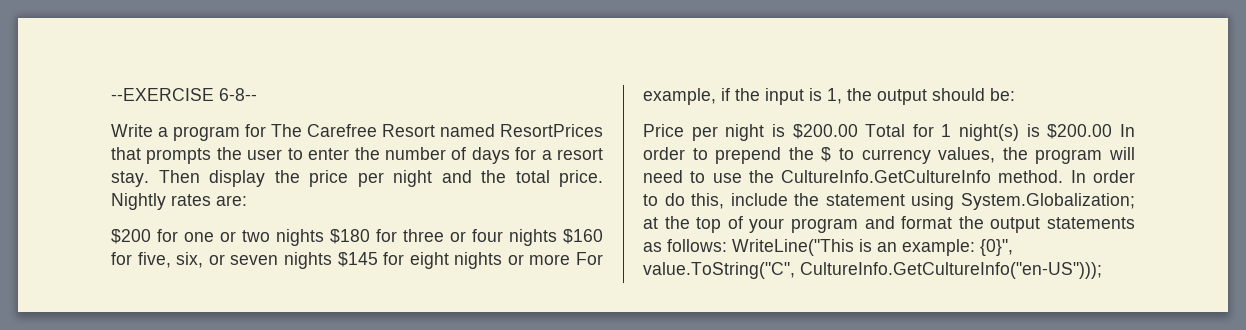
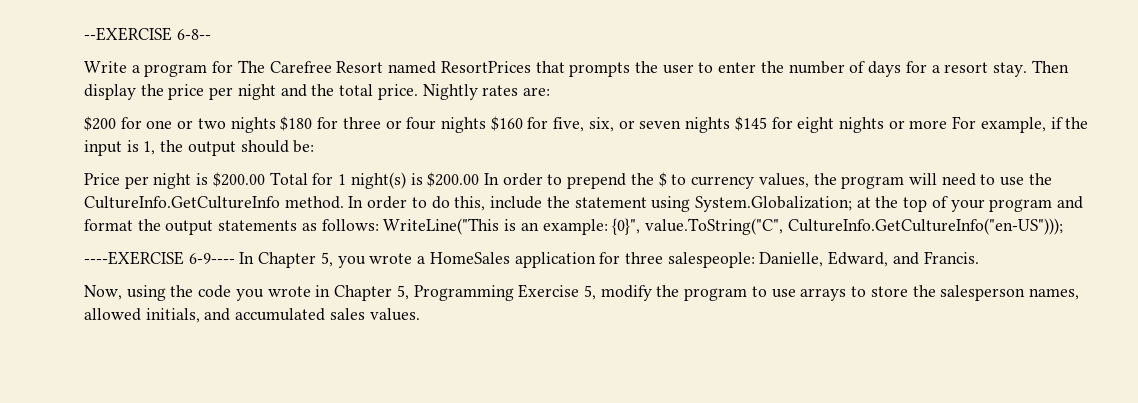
+ ----EXERCISE 6-9---- In Chapter 5, you wrote a HomeSales application for three salespeople: Danielle, Edward, and Francis.
+ Now, using the code you wrote in Chapter 5, Programming Exercise 5, modify the program to use arrays to store the salesperson names, allowed initials, and accumulated sales values.

